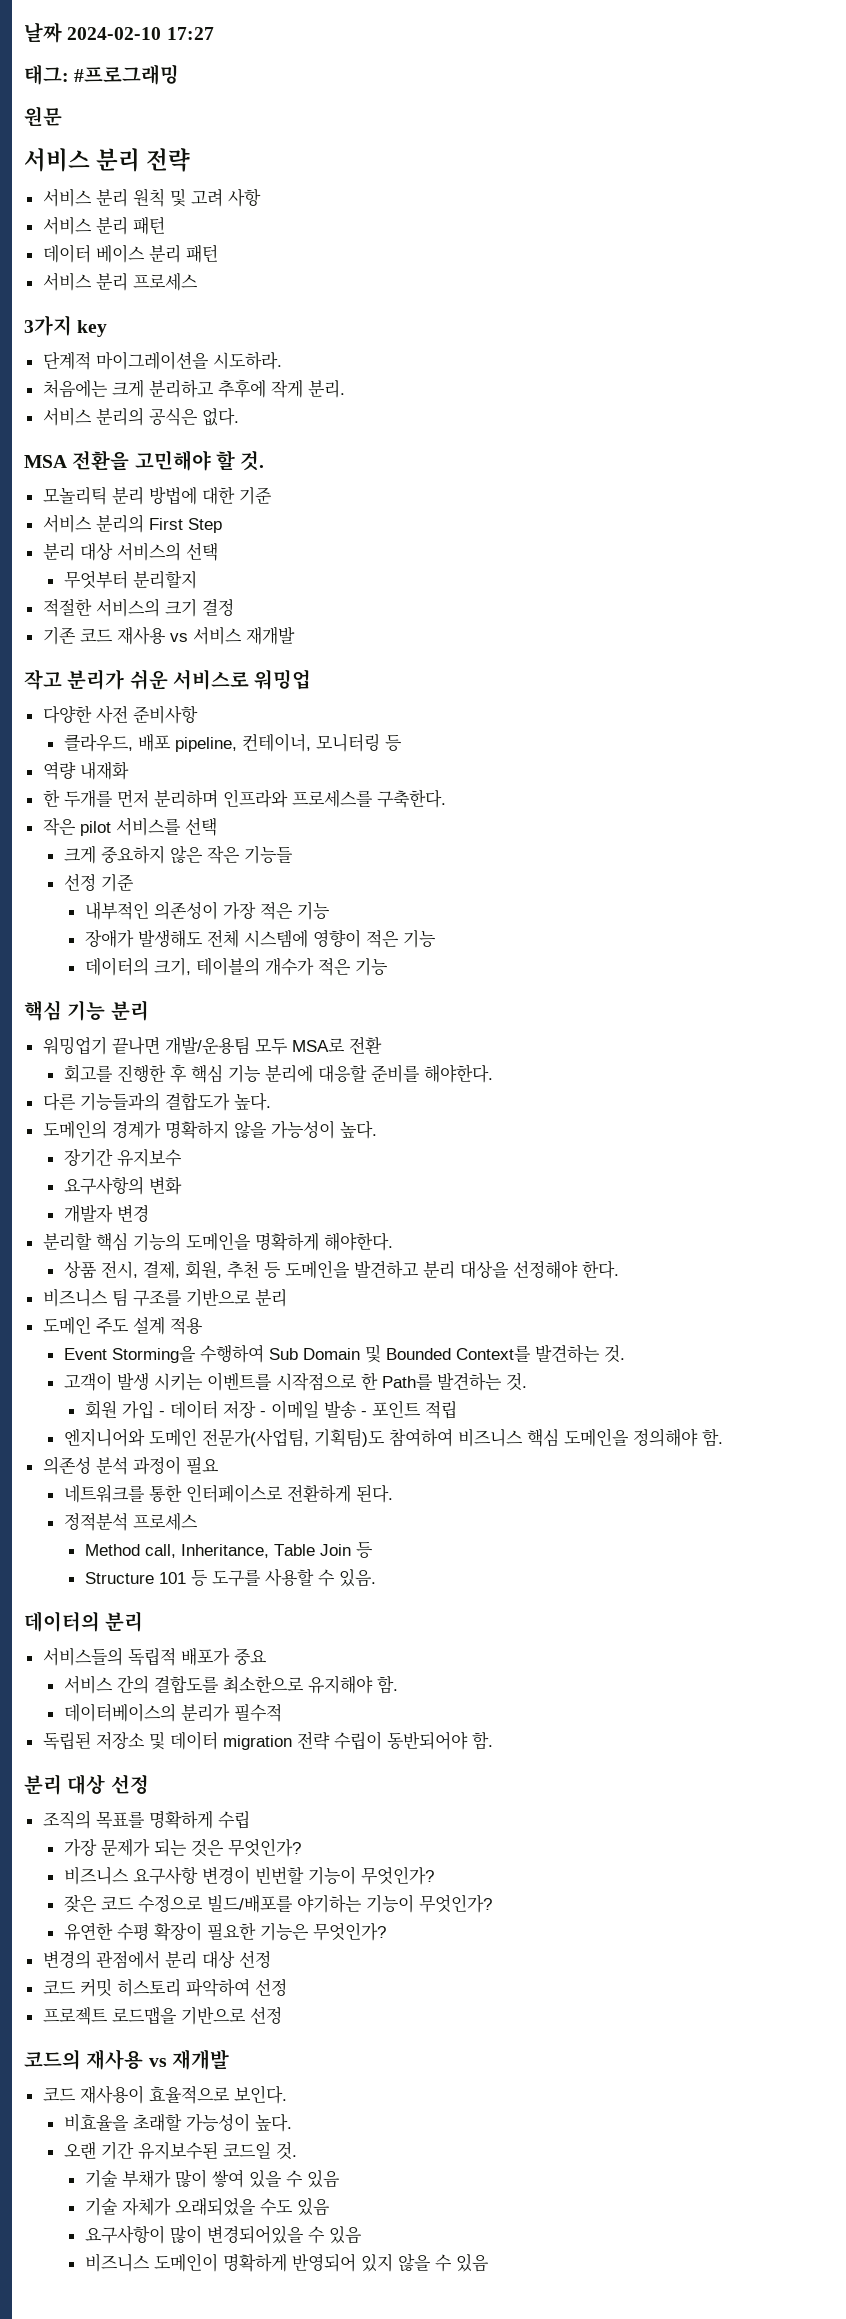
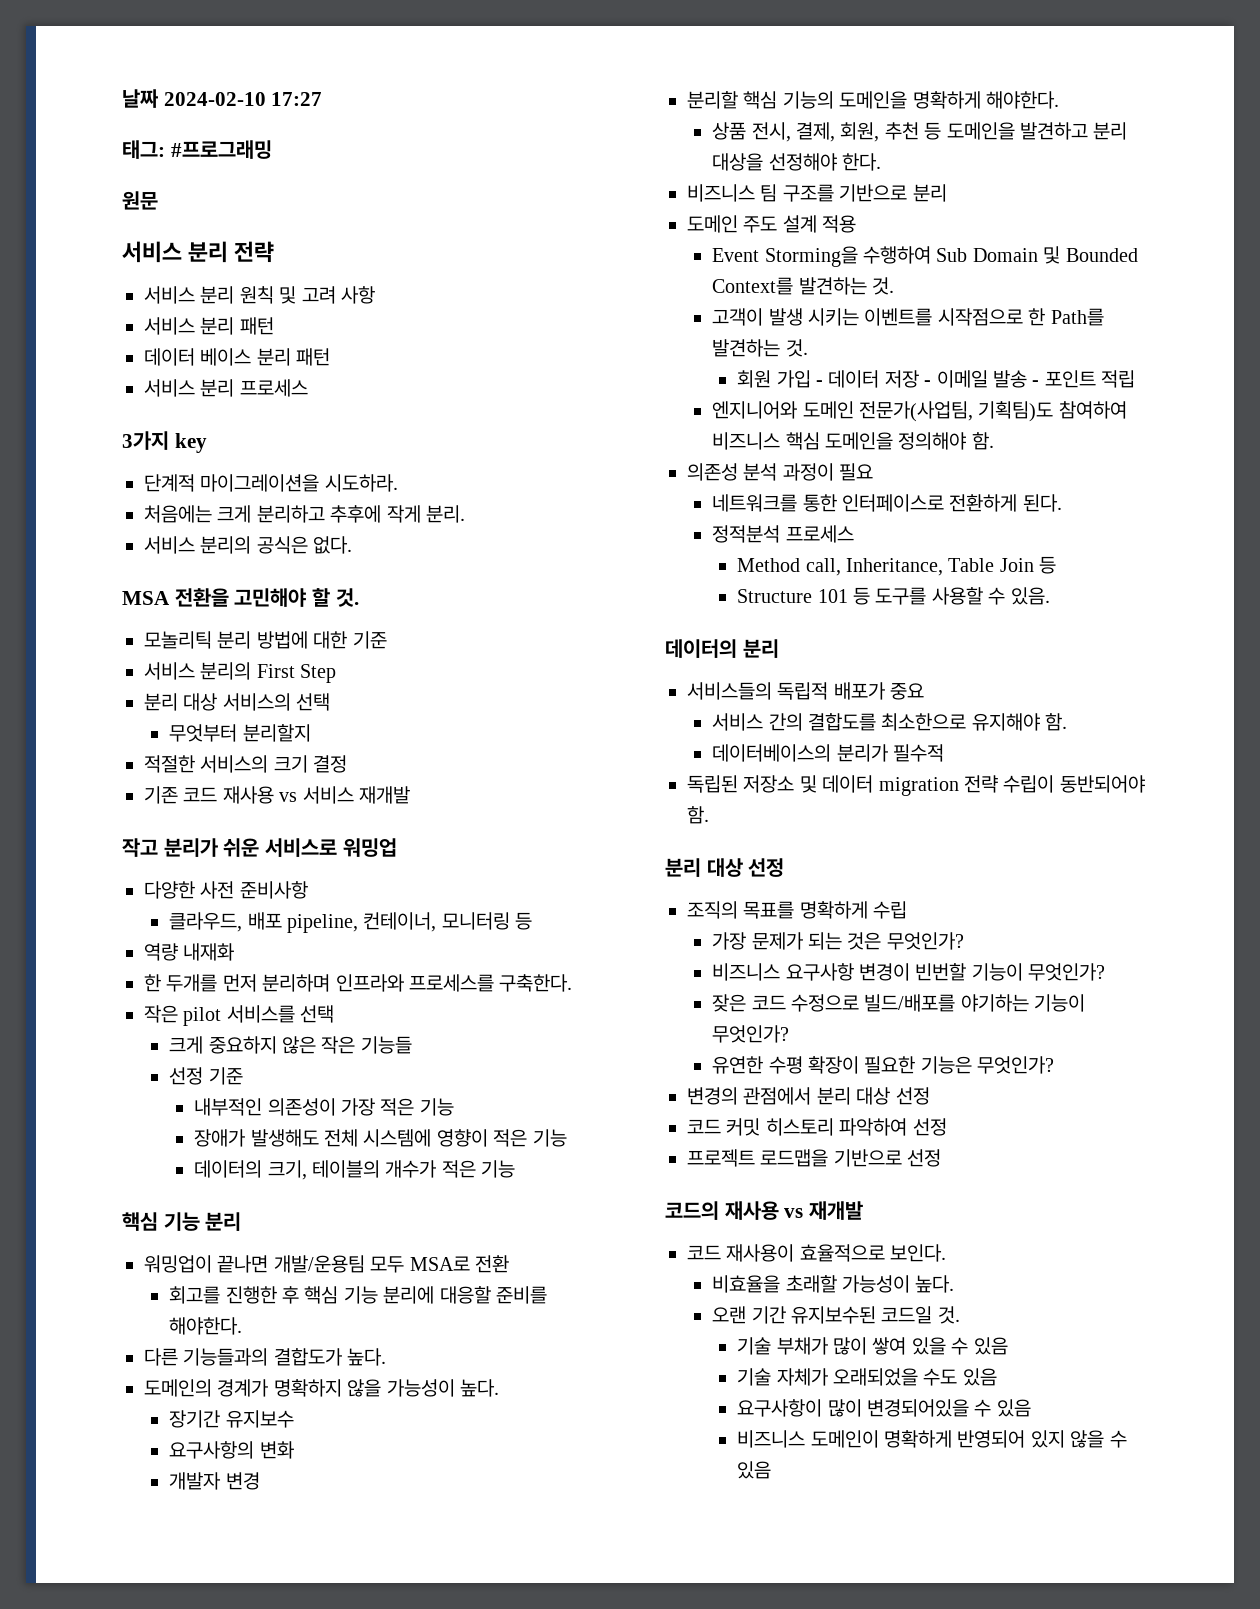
- 워밍업기 끝나면 개발/운용팀 모두 MSA로 전환
+ 워밍업이 끝나면 개발/운용팀 모두 MSA로 전환

